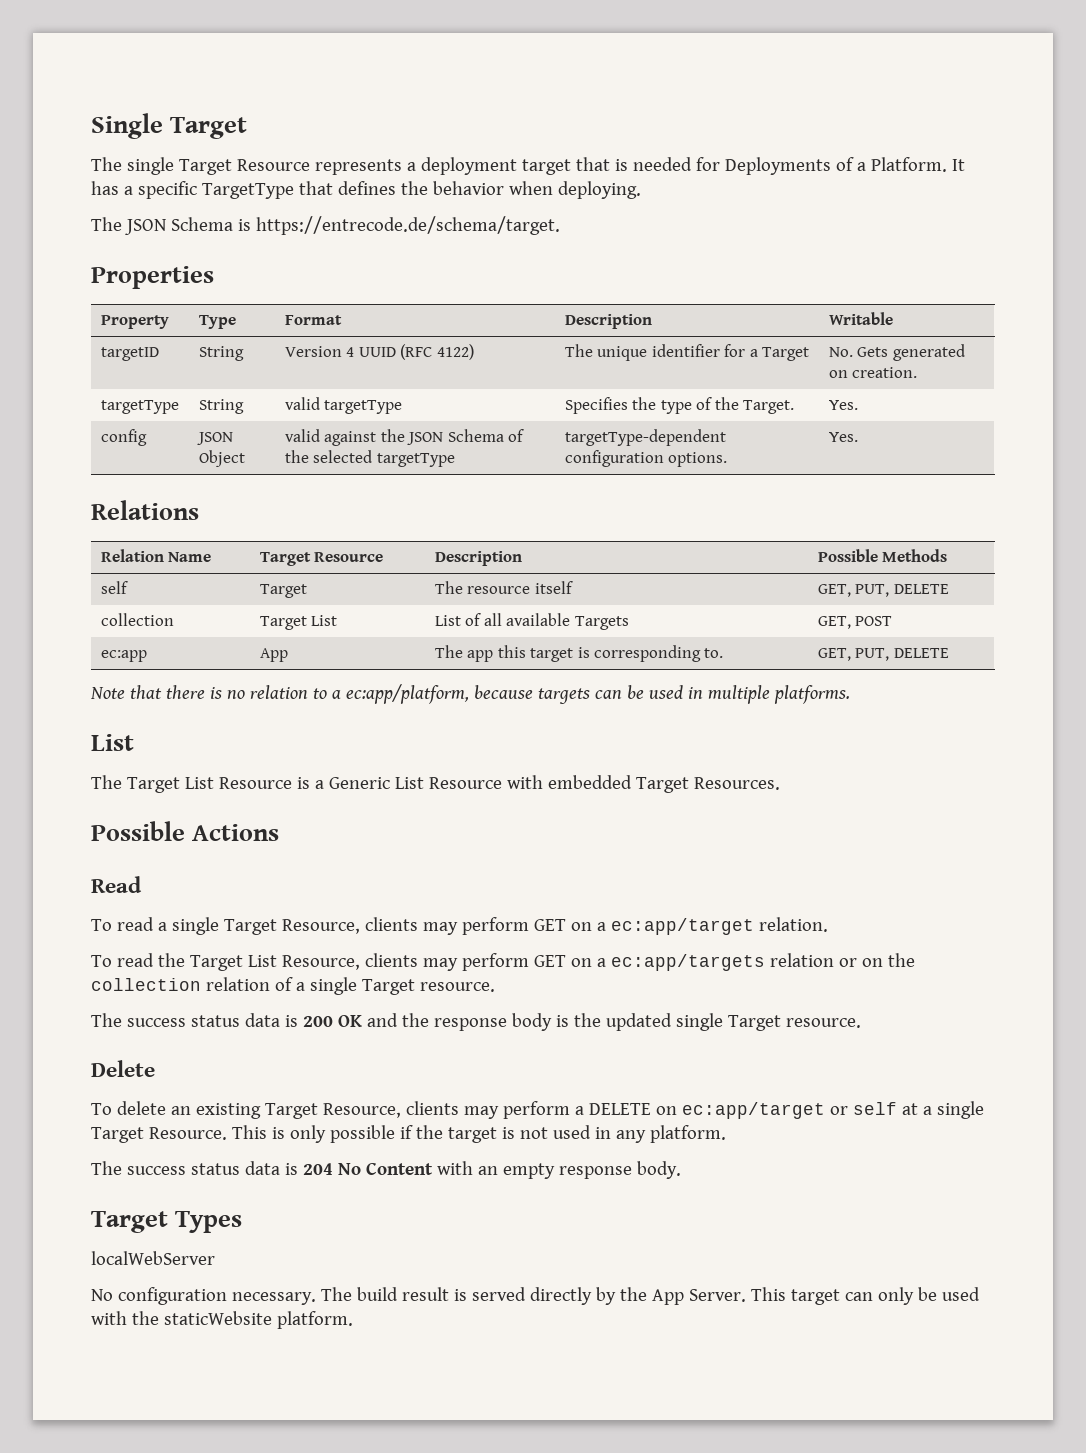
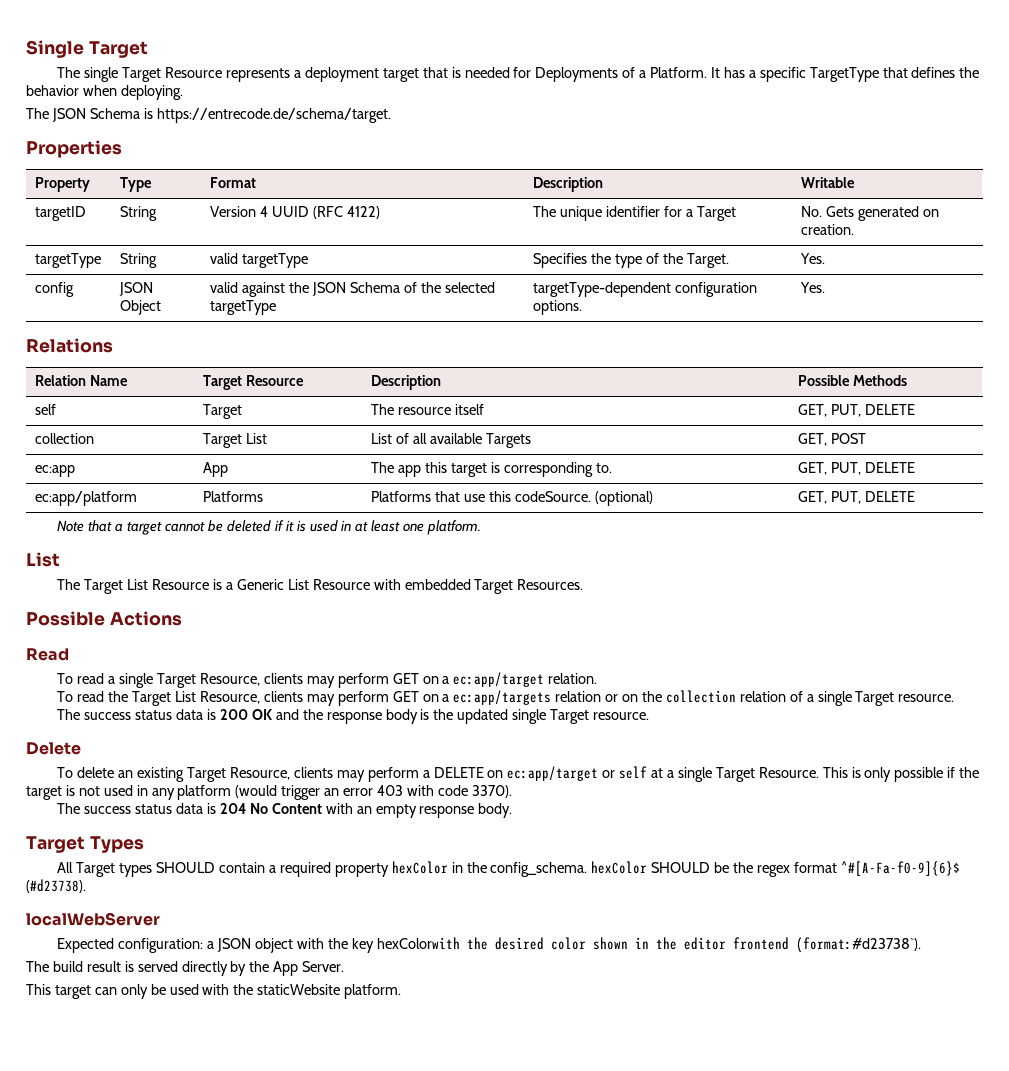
- Note that there is no relation to a ec:app/platform, because targets can be used in multiple platforms.
+ ec:app/platform | Platforms | Platforms that use this codeSource. (optional) | GET, PUT, DELETE
+ Note that a target cannot be deleted if it is used in at least one platform.
- This is only possible if the target is not used in any platform.
+ This is only possible if the target is not used in any platform (would trigger an error 403 with code 3370).
+ All Target types SHOULD contain a required property hexColor in the config_schema. hexColor SHOULD be the regex format ^#[A-Fa-f0-9]{6}$ (#d23738).
  localWebServer
- No configuration necessary. The build result is served directly by the App Server. This target can only be used with the staticWebsite platform.
+ Expected configuration: a JSON object with the key hexColorwith the desired color shown in the editor frontend (format:#d23738`).
+ The build result is served directly by the App Server.
+ This target can only be used with the staticWebsite platform.

